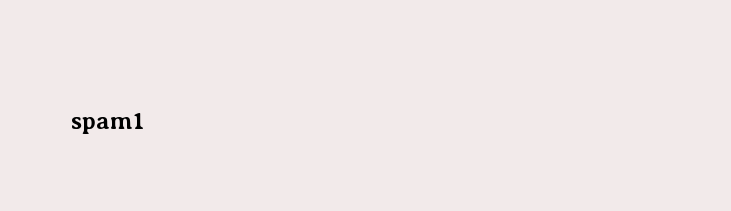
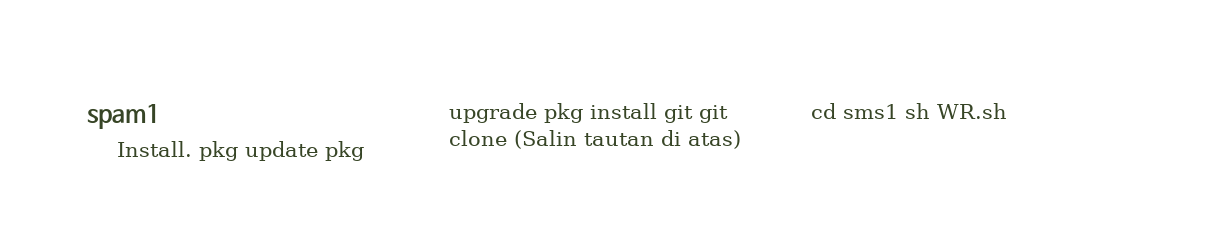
+ Install. pkg update pkg upgrade pkg install git git clone (Salin tautan di atas) cd sms1 sh WR.sh

